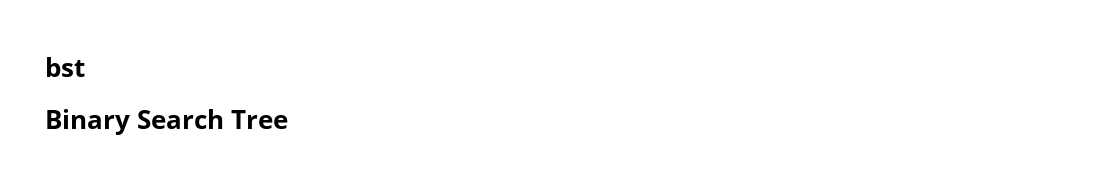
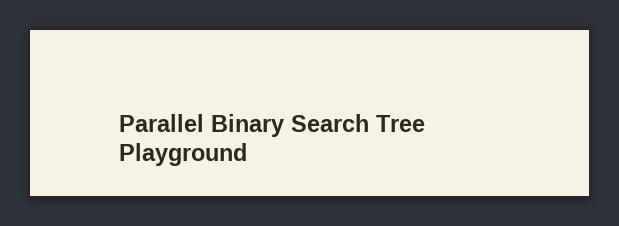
- bst
- Binary Search Tree
+ Parallel Binary Search Tree Playground

